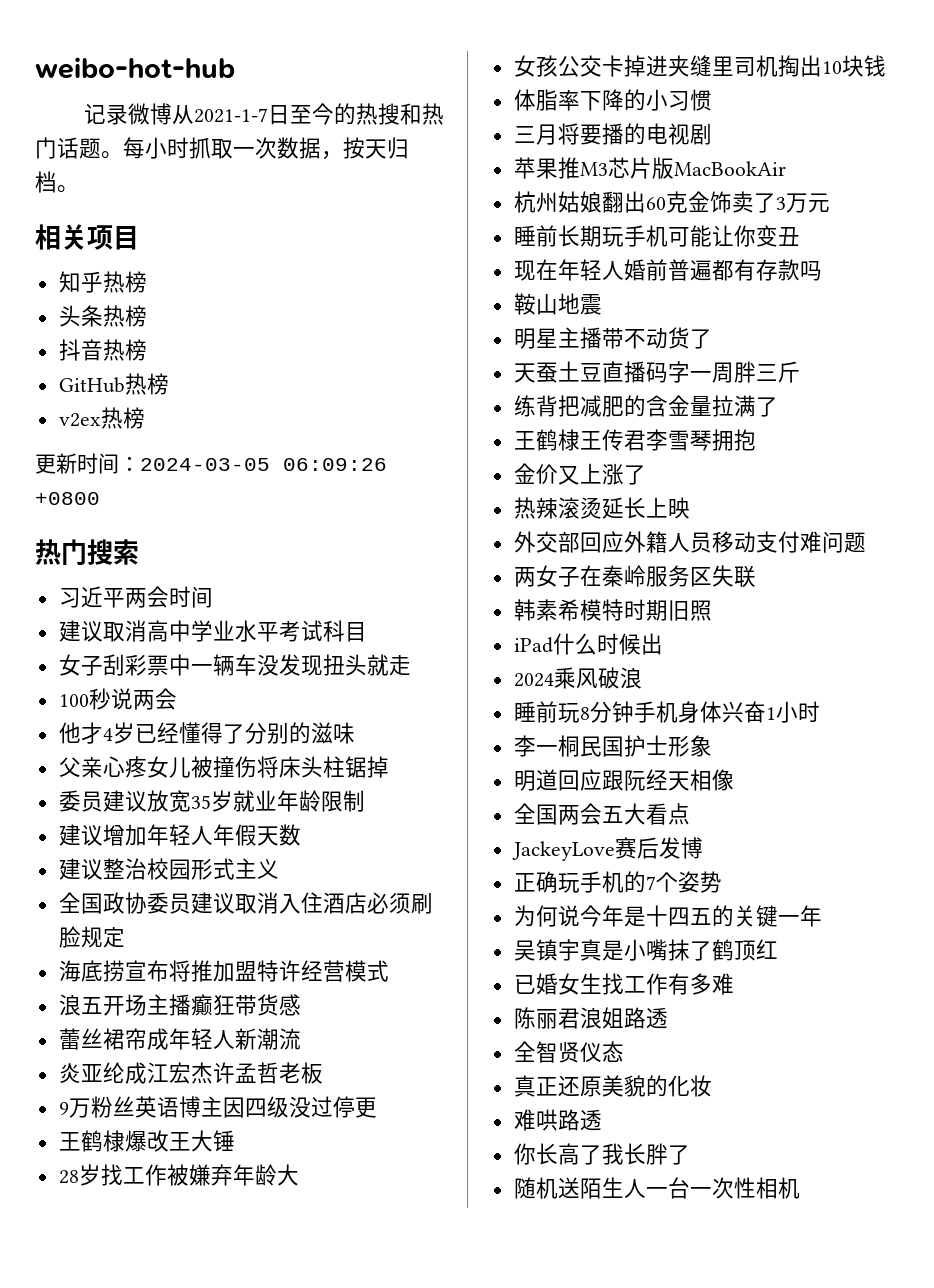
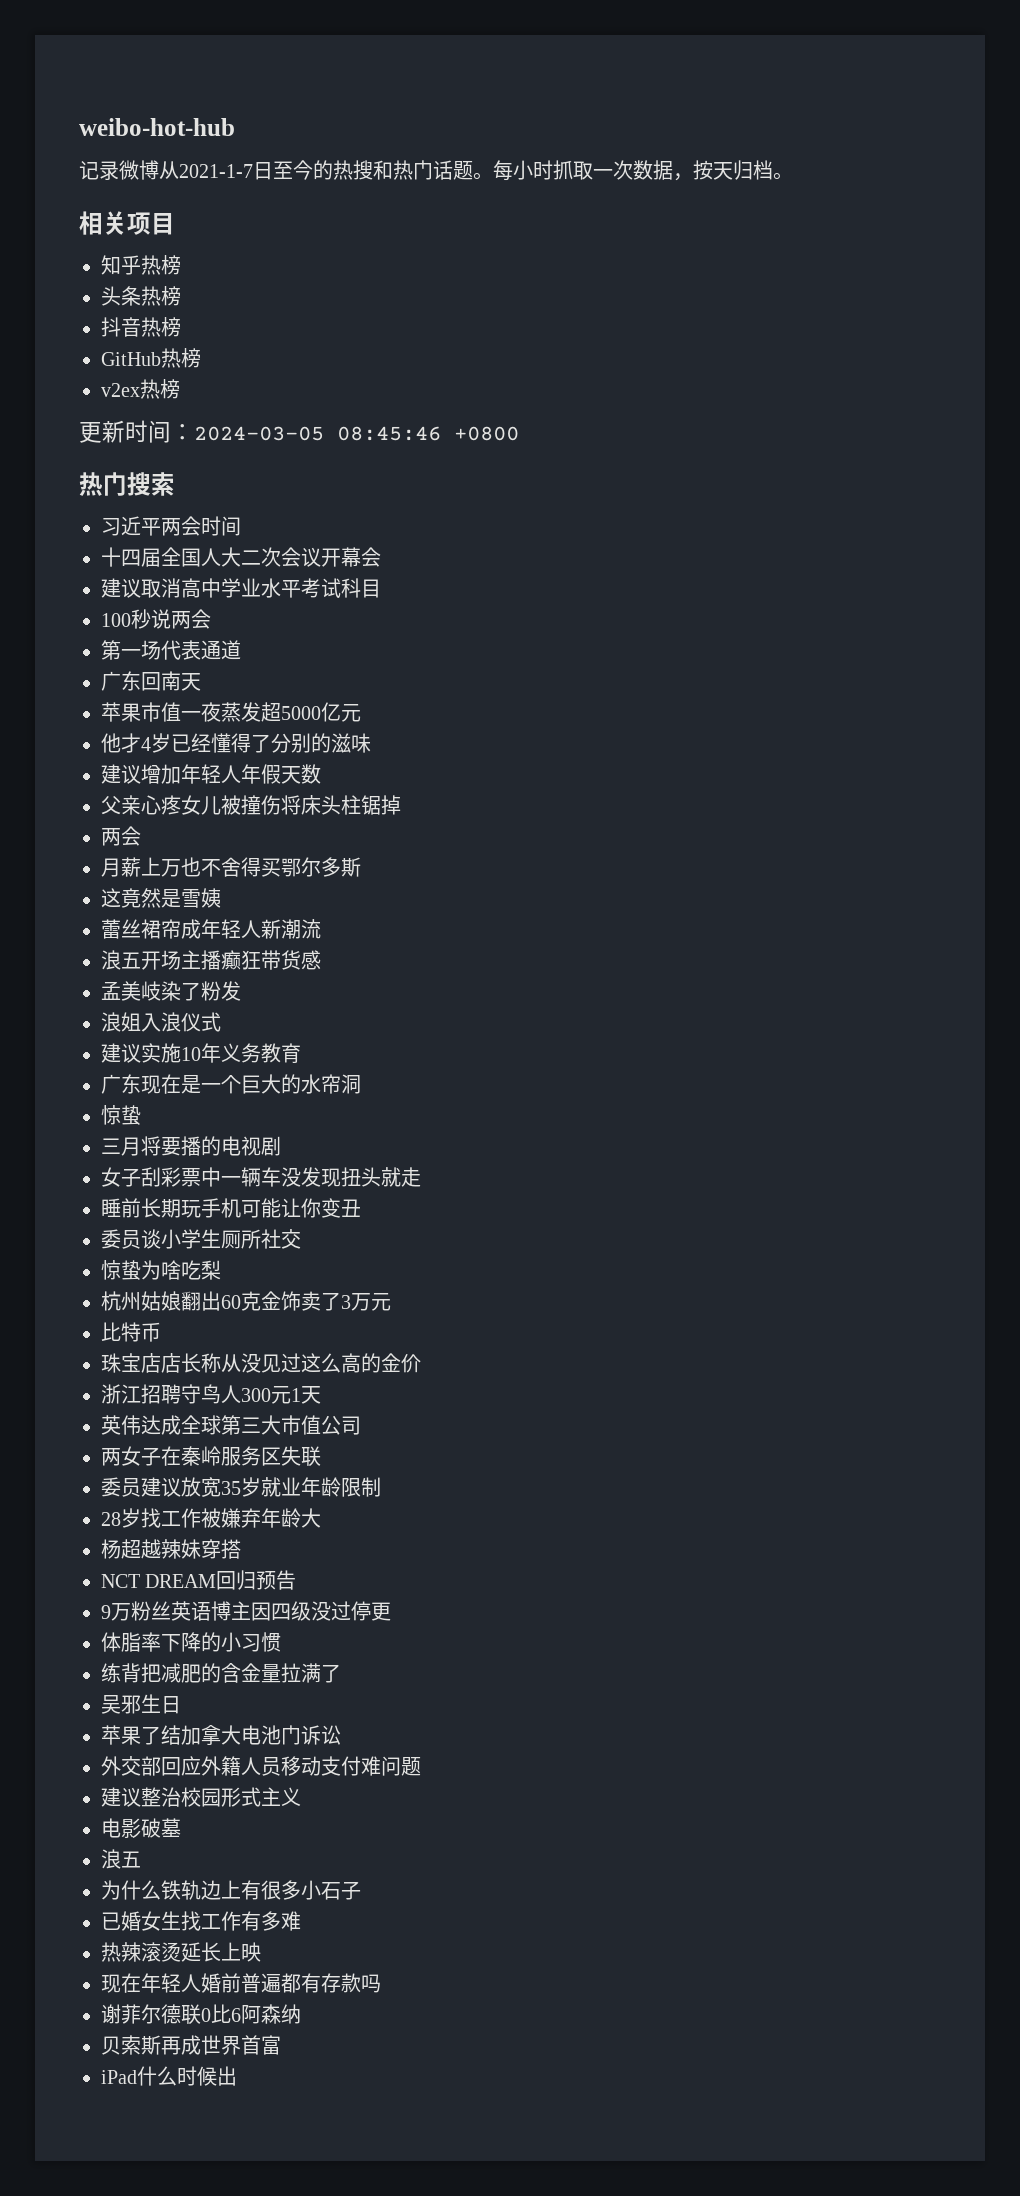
- 更新时间：2024-03-05 06:09:26 +0800
+ 更新时间：2024-03-05 08:45:46 +0800
+ 十四届全国人大二次会议开幕会
+ 100秒说两会
+ 第一场代表通道
+ 广东回南天
+ 苹果市值一夜蒸发超5000亿元
+ 他才4岁已经懂得了分别的滋味
+ 建议增加年轻人年假天数
+ 父亲心疼女儿被撞伤将床头柱锯掉
+ 两会
+ 月薪上万也不舍得买鄂尔多斯
+ 这竟然是雪姨
+ 蕾丝裙帘成年轻人新潮流
+ 浪五开场主播癫狂带货感
+ 孟美岐染了粉发
+ 浪姐入浪仪式
+ 建议实施10年义务教育
+ 广东现在是一个巨大的水帘洞
+ 惊蛰
+ 三月将要播的电视剧
- 100秒说两会
- 他才4岁已经懂得了分别的滋味
- 父亲心疼女儿被撞伤将床头柱锯掉
+ 睡前长期玩手机可能让你变丑
+ 委员谈小学生厕所社交
+ 惊蛰为啥吃梨
+ 杭州姑娘翻出60克金饰卖了3万元
+ 比特币
+ 珠宝店店长称从没见过这么高的金价
+ 浙江招聘守鸟人300元1天
+ 英伟达成全球第三大市值公司
+ 两女子在秦岭服务区失联
- 建议增加年轻人年假天数
- 建议整治校园形式主义
- 全国政协委员建议取消入住酒店必须刷脸规定
- 海底捞宣布将推加盟特许经营模式
- 浪五开场主播癫狂带货感
- 蕾丝裙帘成年轻人新潮流
- 炎亚纶成江宏杰许孟哲老板
+ 28岁找工作被嫌弃年龄大
+ 杨超越辣妹穿搭
+ NCT DREAM回归预告
- 王鹤棣爆改王大锤
- 28岁找工作被嫌弃年龄大
- 女孩公交卡掉进夹缝里司机掏出10块钱
- 三月将要播的电视剧
- 苹果推M3芯片版MacBookAir
- 杭州姑娘翻出60克金饰卖了3万元
- 睡前长期玩手机可能让你变丑
- 现在年轻人婚前普遍都有存款吗
- 鞍山地震
- 明星主播带不动货了
- 天蚕土豆直播码字一周胖三斤
- 王鹤棣王传君李雪琴拥抱
- 金价又上涨了
- 热辣滚烫延长上映
+ 吴邪生日
+ 苹果了结加拿大电池门诉讼
- 两女子在秦岭服务区失联
- 韩素希模特时期旧照
- iPad什么时候出
- 2024乘风破浪
- 睡前玩8分钟手机身体兴奋1小时
- 李一桐民国护士形象
- 明道回应跟阮经天相像
- 全国两会五大看点
- JackeyLove赛后发博
- 正确玩手机的7个姿势
- 为何说今年是十四五的关键一年
- 吴镇宇真是小嘴抹了鹤顶红
+ 建议整治校园形式主义
+ 电影破墓
+ 浪五
+ 为什么铁轨边上有很多小石子
- 陈丽君浪姐路透
- 全智贤仪态
- 真正还原美貌的化妆
- 难哄路透
- 你长高了我长胖了
- 随机送陌生人一台一次性相机
+ 热辣滚烫延长上映
+ 现在年轻人婚前普遍都有存款吗
+ 谢菲尔德联0比6阿森纳
+ 贝索斯再成世界首富
+ iPad什么时候出

